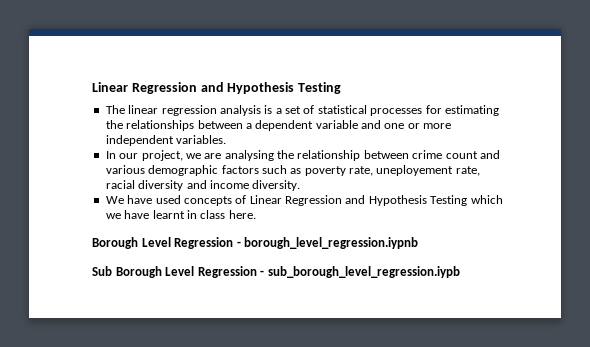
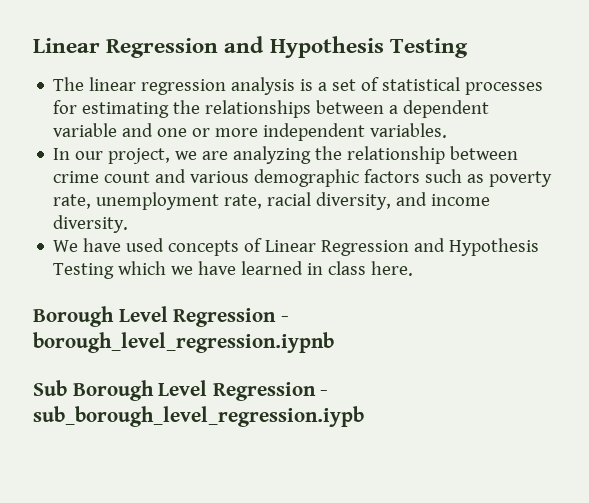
- In our project, we are analysing the relationship between crime count and various demographic factors such as poverty rate, uneployement rate, racial diversity and income diversity.
+ In our project, we are analyzing the relationship between crime count and various demographic factors such as poverty rate, unemployment rate, racial diversity, and income diversity.
- We have used concepts of Linear Regression and Hypothesis Testing which we have learnt in class here.
+ We have used concepts of Linear Regression and Hypothesis Testing which we have learned in class here.

